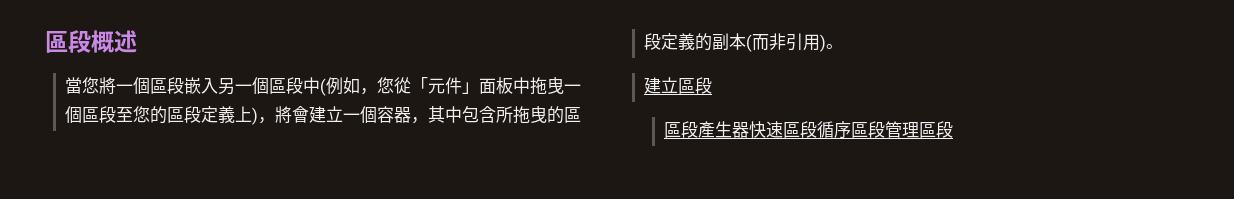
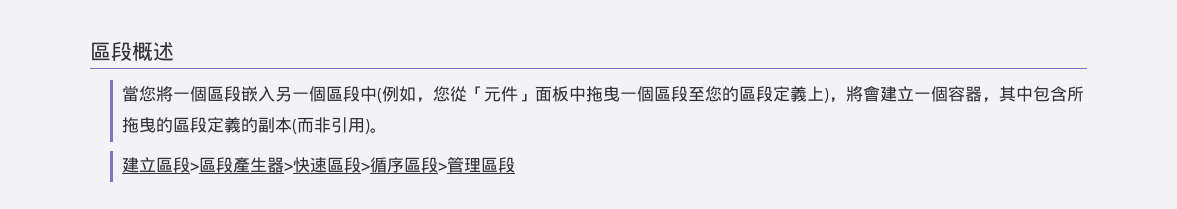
- 建立區段
- 區段產生器快速區段循序區段管理區段
+ 建立區段>區段產生器>快速區段>循序區段>管理區段

